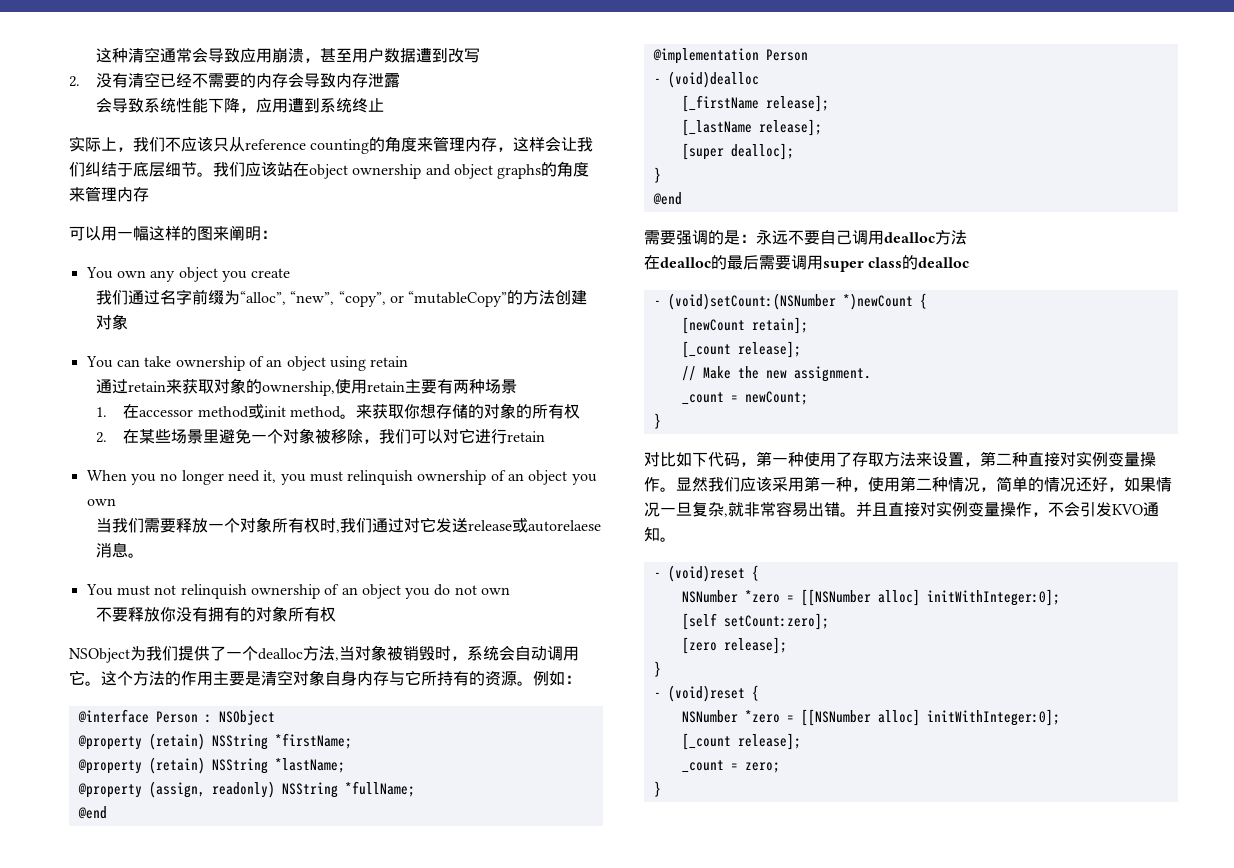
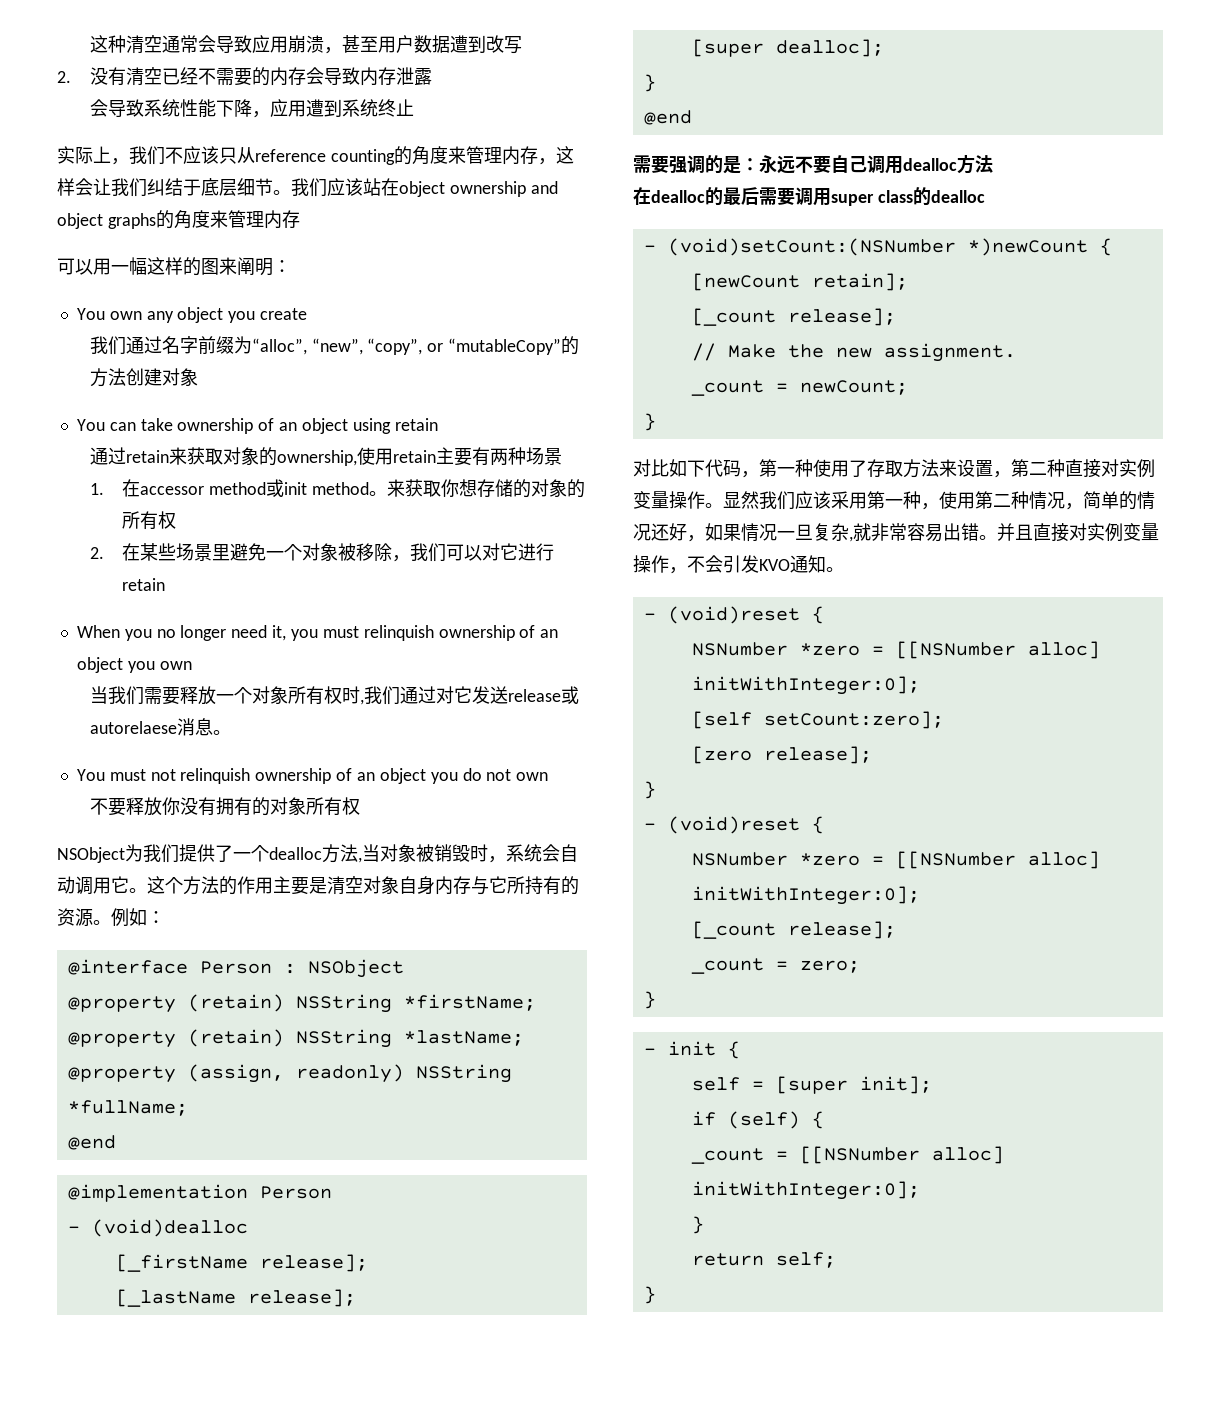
+ - init {
+ self = [super init];
+ if (self) {
+ _count = [[NSNumber alloc] initWithInteger:0];
+ }
+ return self;
+ }

